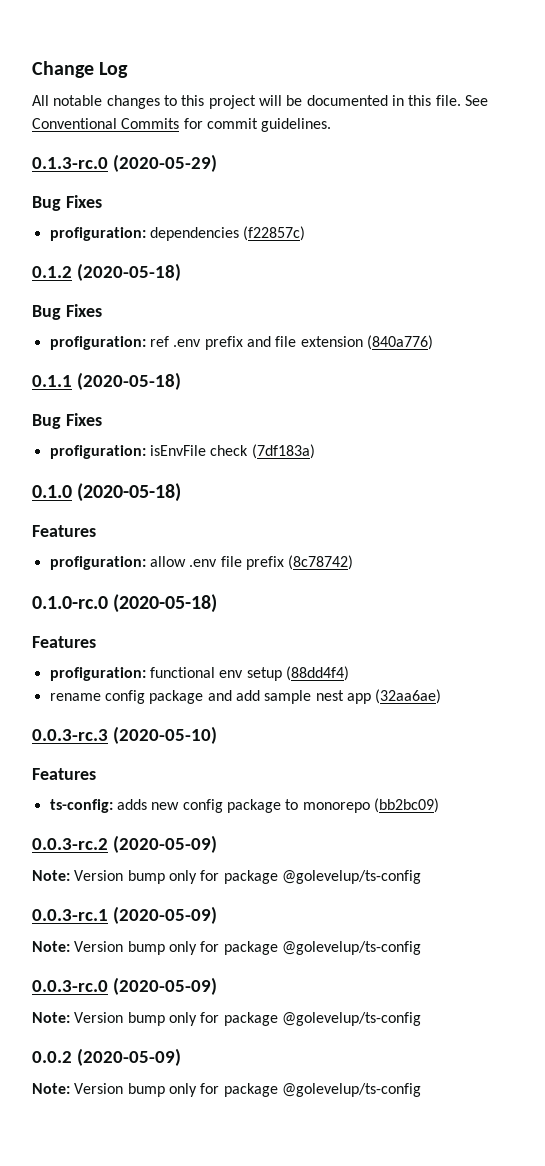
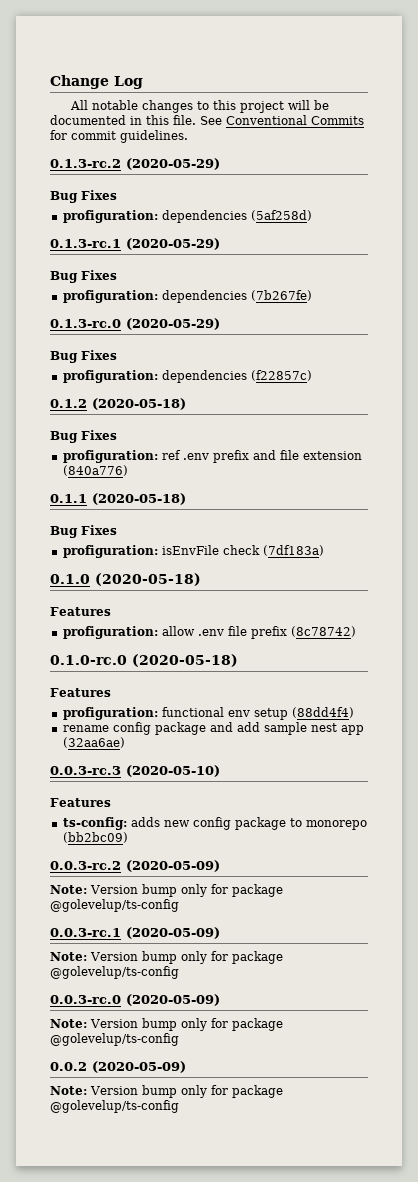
+ 0.1.3-rc.2 (2020-05-29)
+ Bug Fixes
+ profiguration: dependencies (5af258d)
+ 0.1.3-rc.1 (2020-05-29)
+ Bug Fixes
+ profiguration: dependencies (7b267fe)

